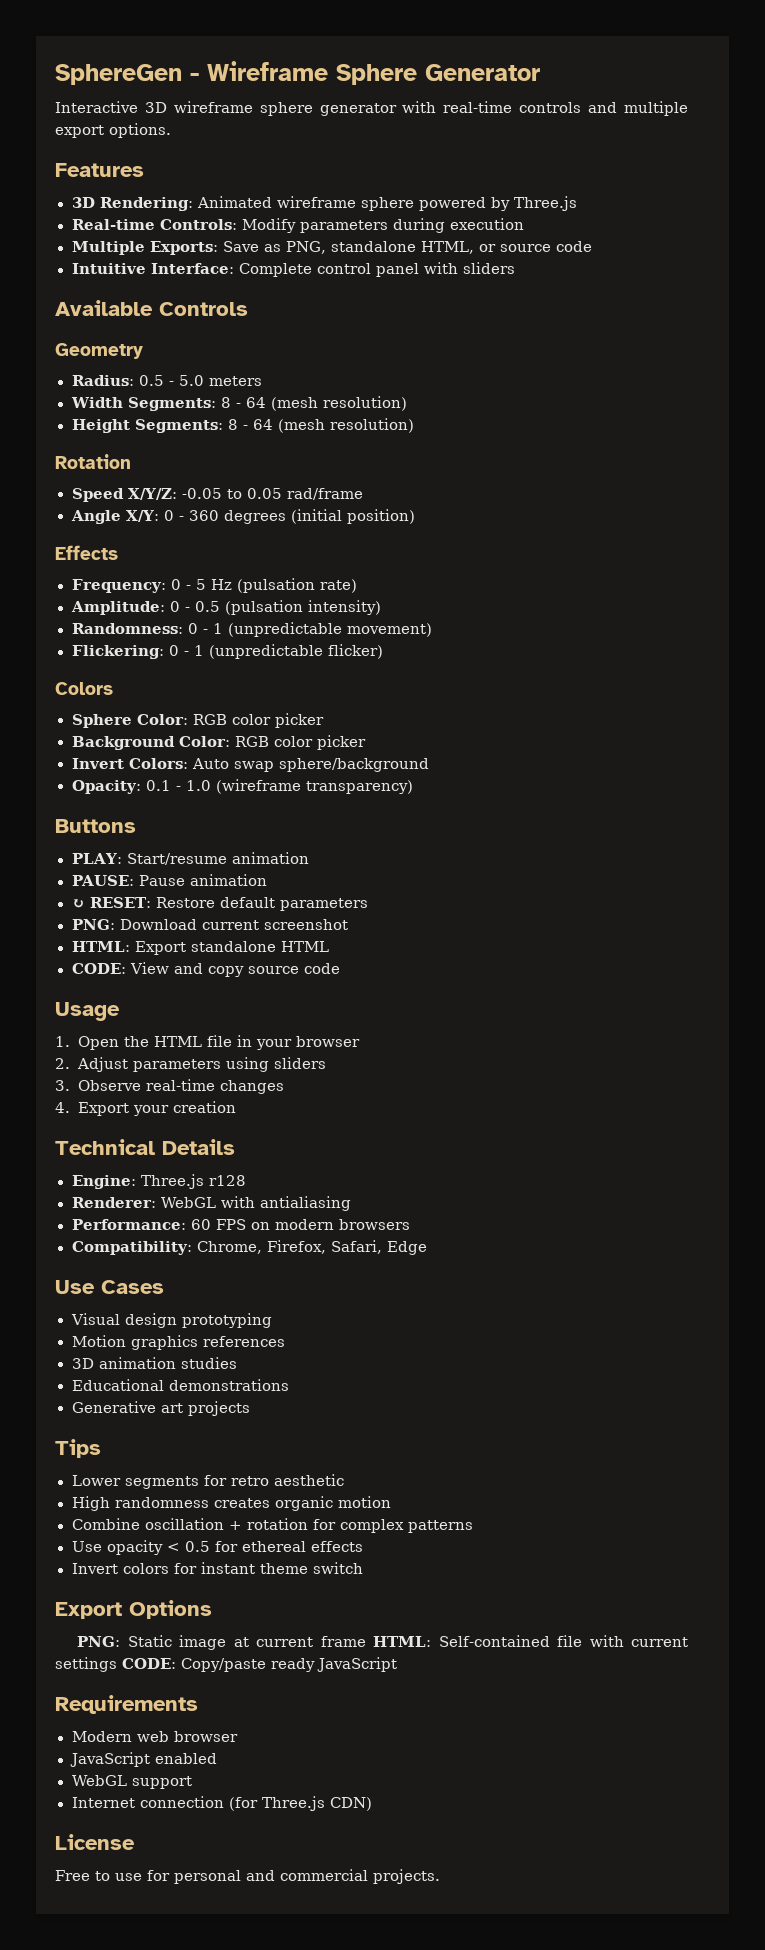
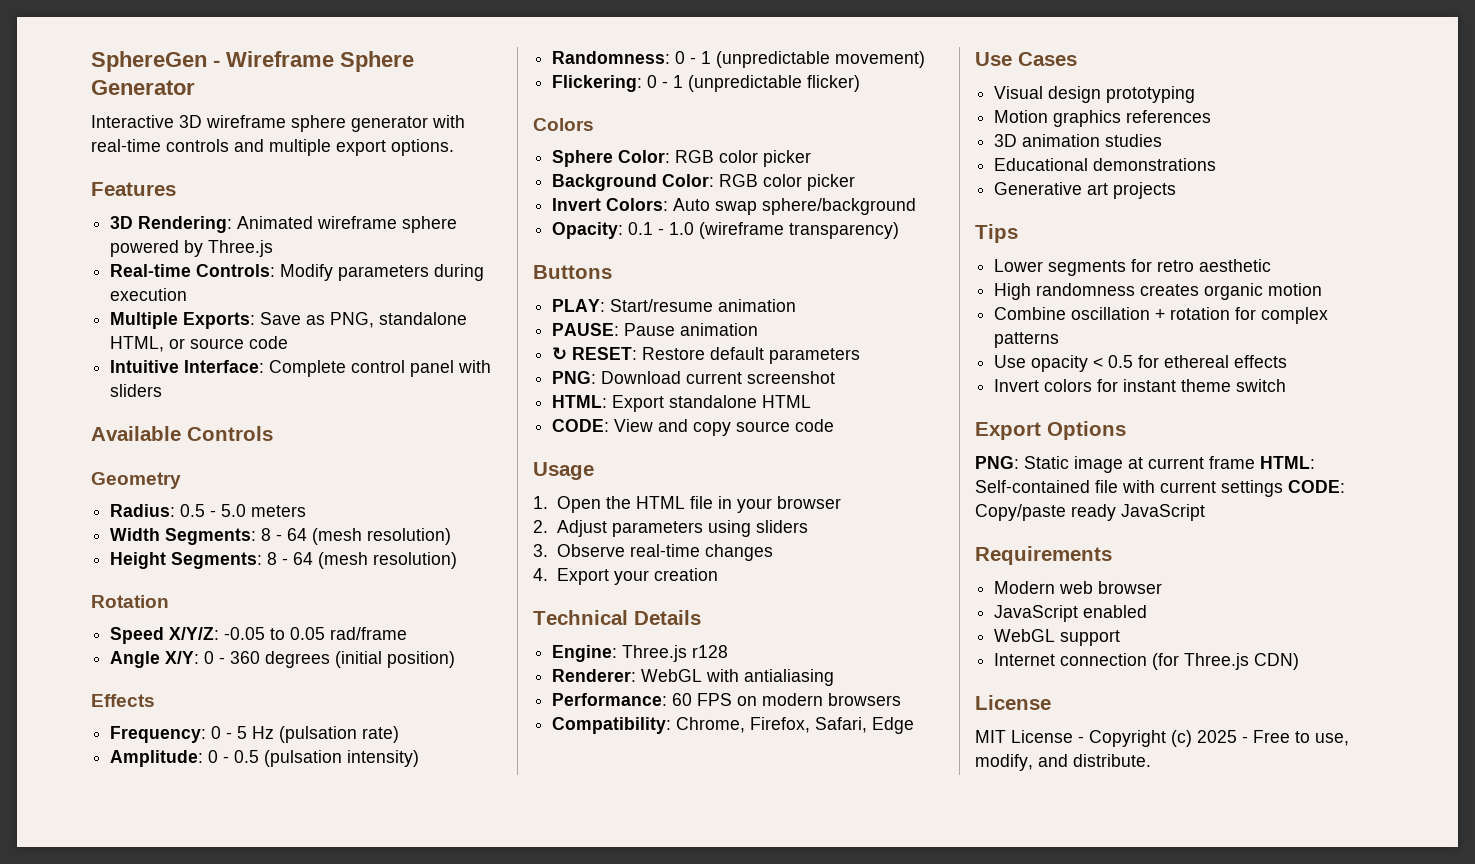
- Free to use for personal and commercial projects.
+ MIT License - Copyright (c) 2025 - Free to use, modify, and distribute.

